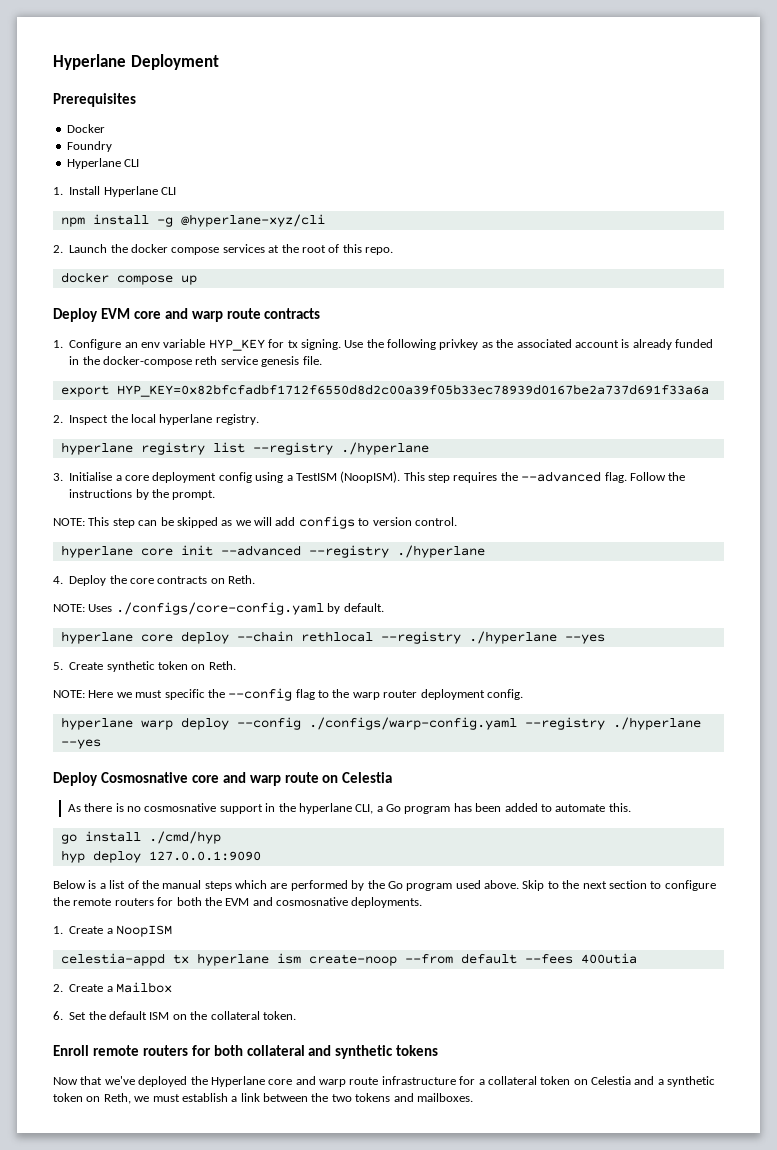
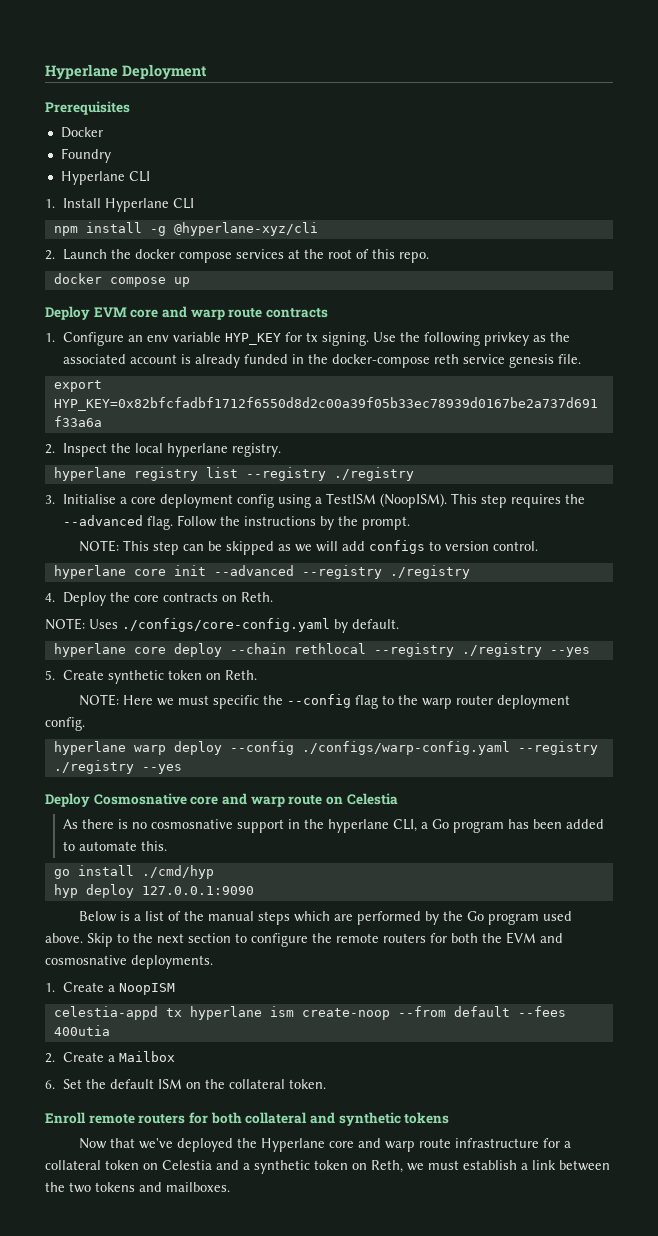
- hyperlane registry list --registry ./hyperlane
+ hyperlane registry list --registry ./registry
- hyperlane core init --advanced --registry ./hyperlane
+ hyperlane core init --advanced --registry ./registry
- hyperlane core deploy --chain rethlocal --registry ./hyperlane --yes
+ hyperlane core deploy --chain rethlocal --registry ./registry --yes
- hyperlane warp deploy --config ./configs/warp-config.yaml --registry ./hyperlane --yes
+ hyperlane warp deploy --config ./configs/warp-config.yaml --registry ./registry --yes

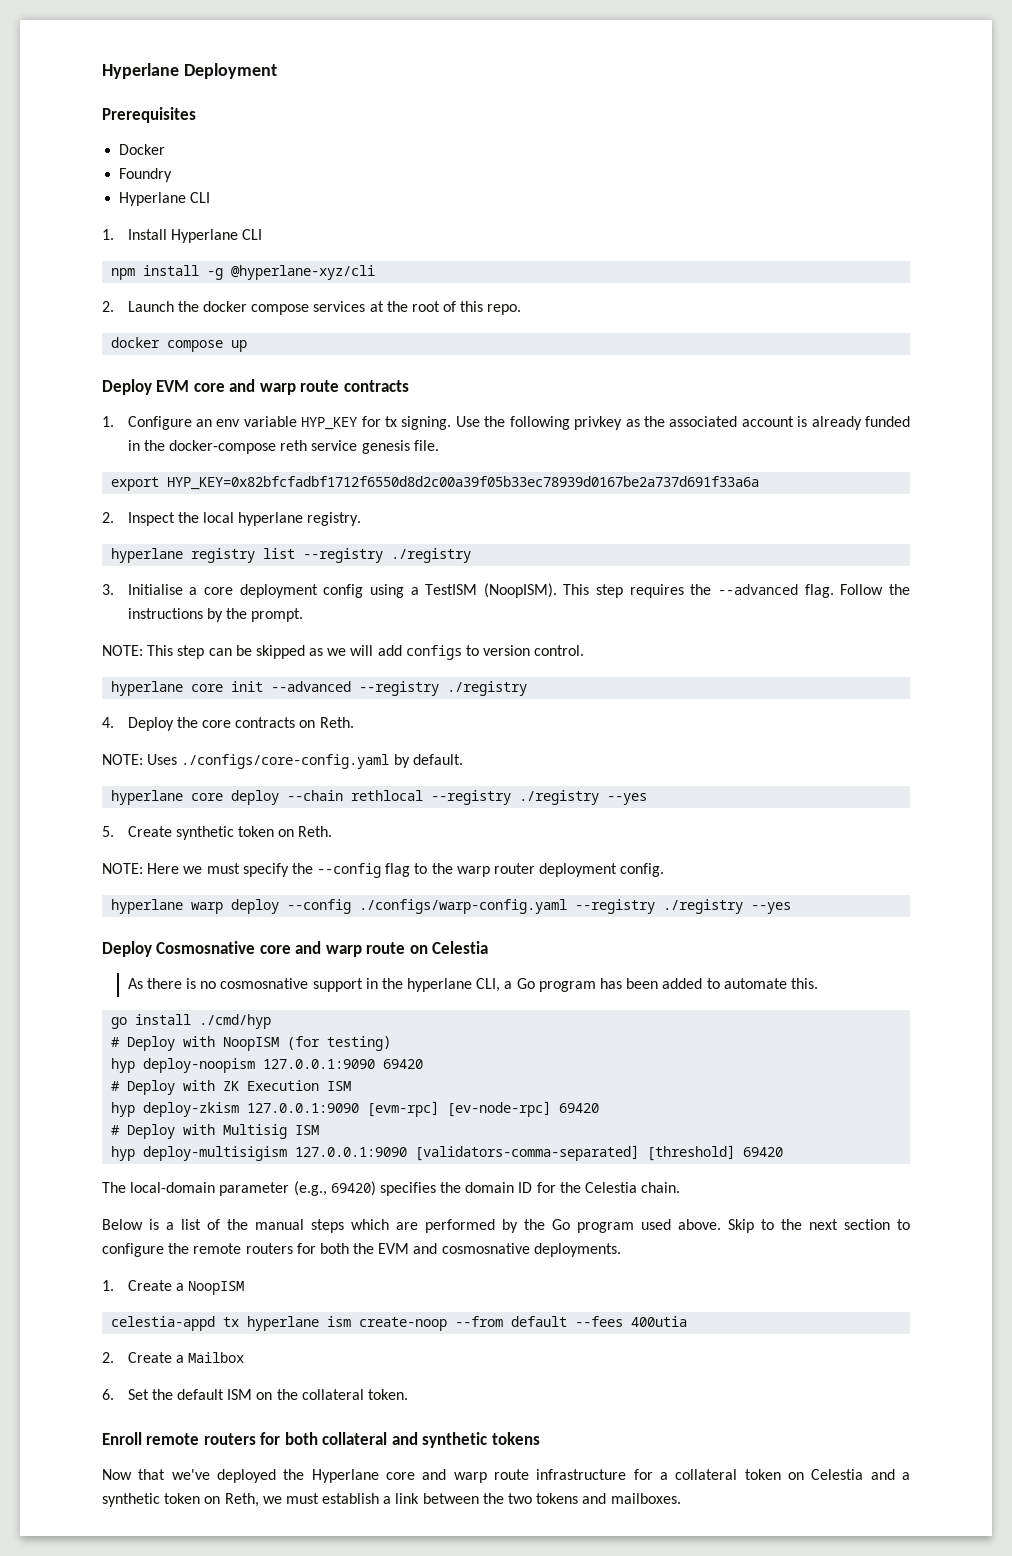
- NOTE: Here we must specific the --config flag to the warp router deployment config.
+ NOTE: Here we must specify the --config flag to the warp router deployment config.
- hyp deploy 127.0.0.1:9090
+ # Deploy with NoopISM (for testing)
+ hyp deploy-noopism 127.0.0.1:9090 69420
+ # Deploy with ZK Execution ISM
+ hyp deploy-zkism 127.0.0.1:9090 [evm-rpc] [ev-node-rpc] 69420
+ # Deploy with Multisig ISM
+ hyp deploy-multisigism 127.0.0.1:9090 [validators-comma-separated] [threshold] 69420
+ The local-domain parameter (e.g., 69420) specifies the domain ID for the Celestia chain.

